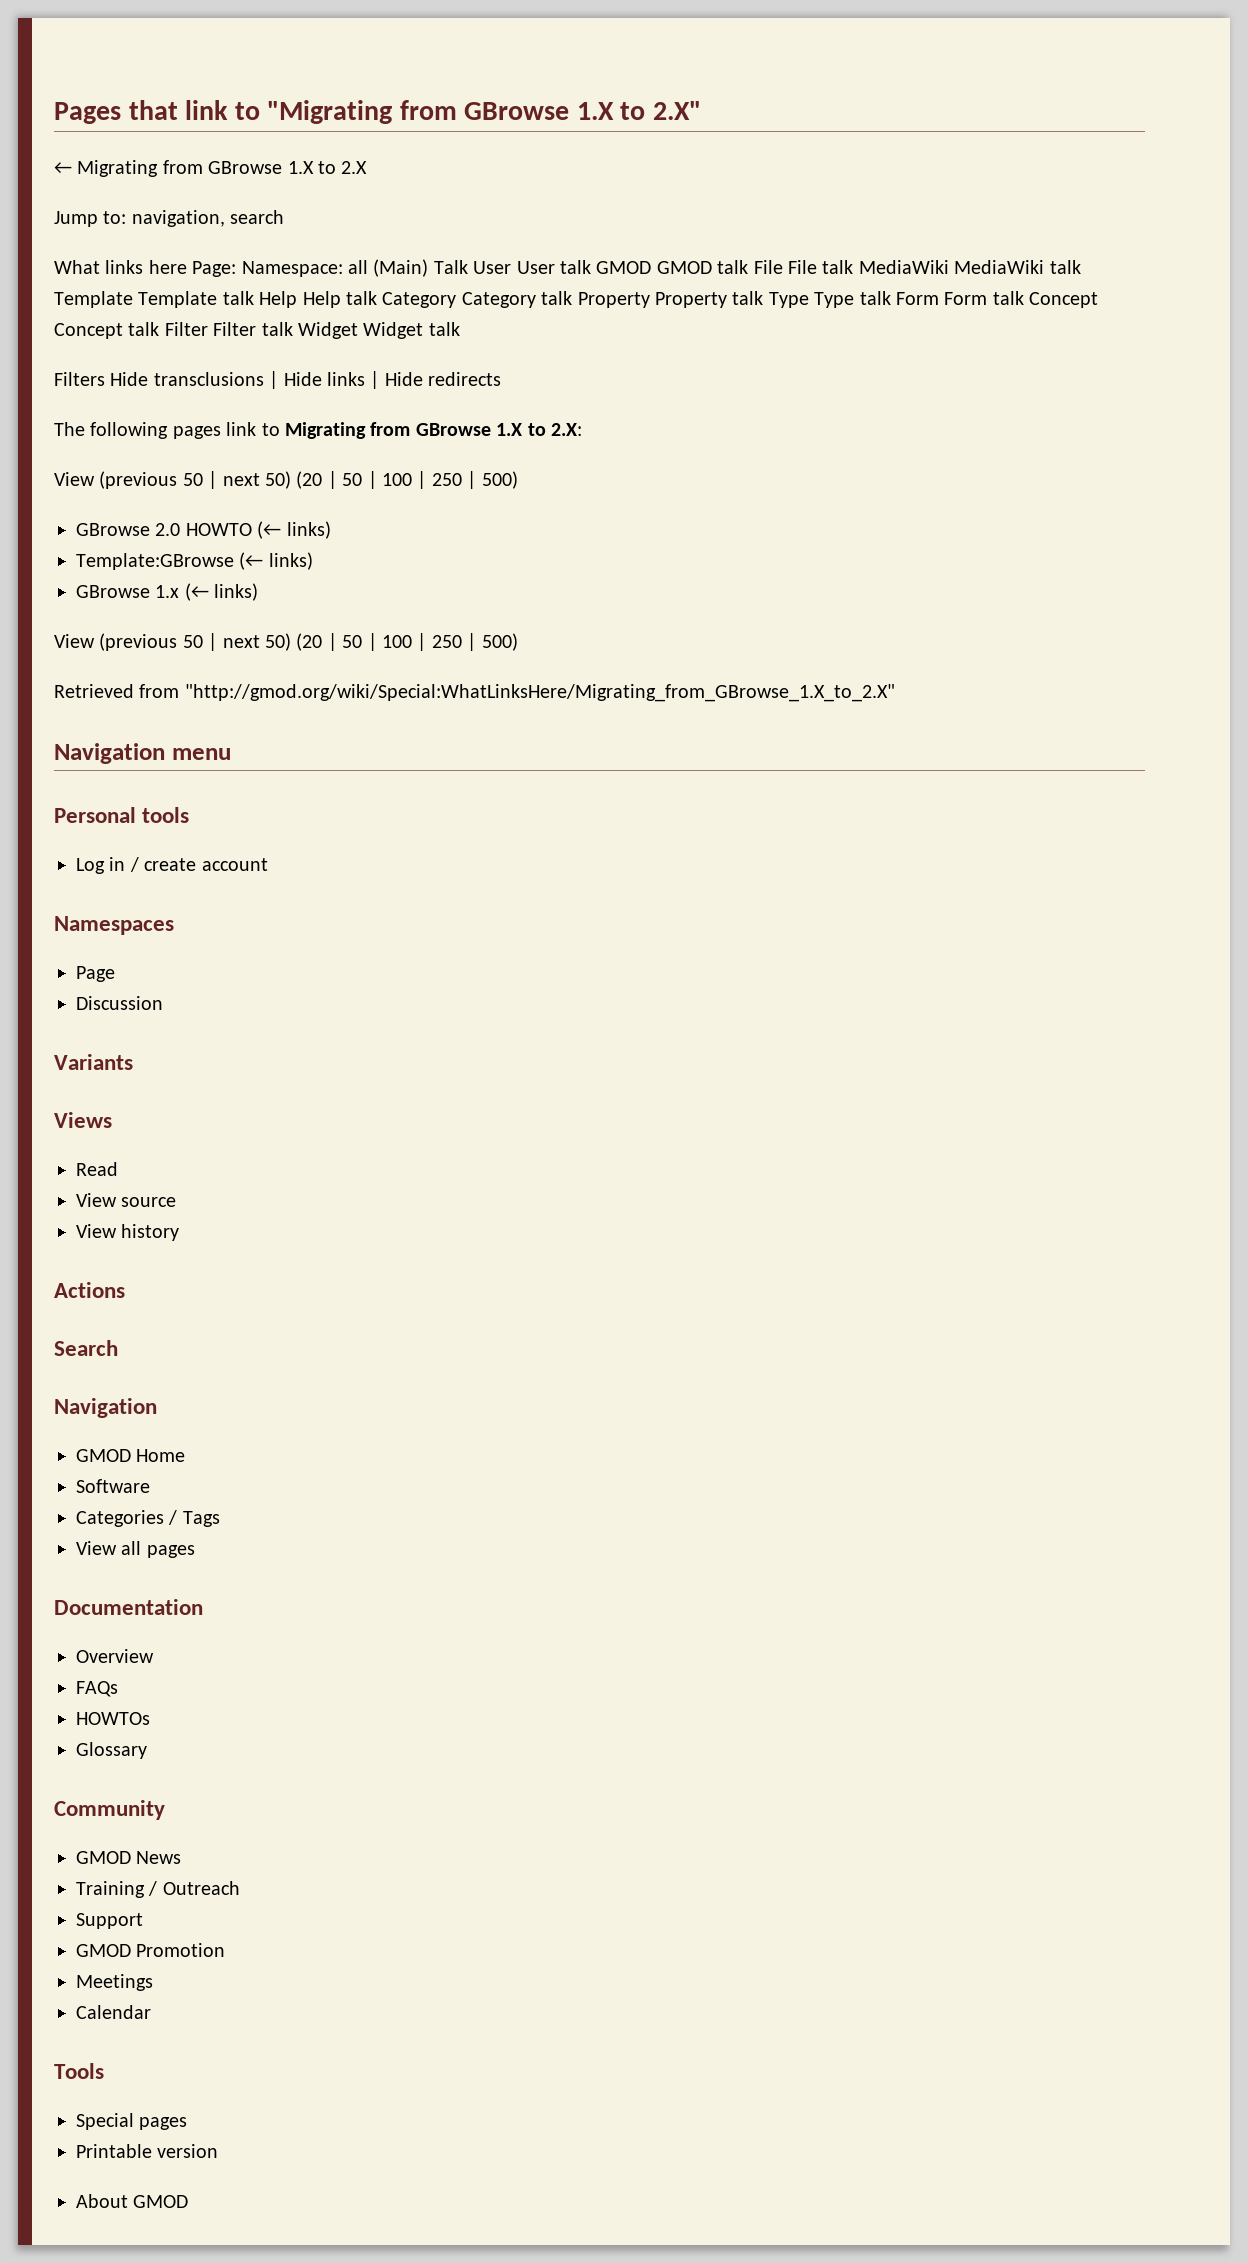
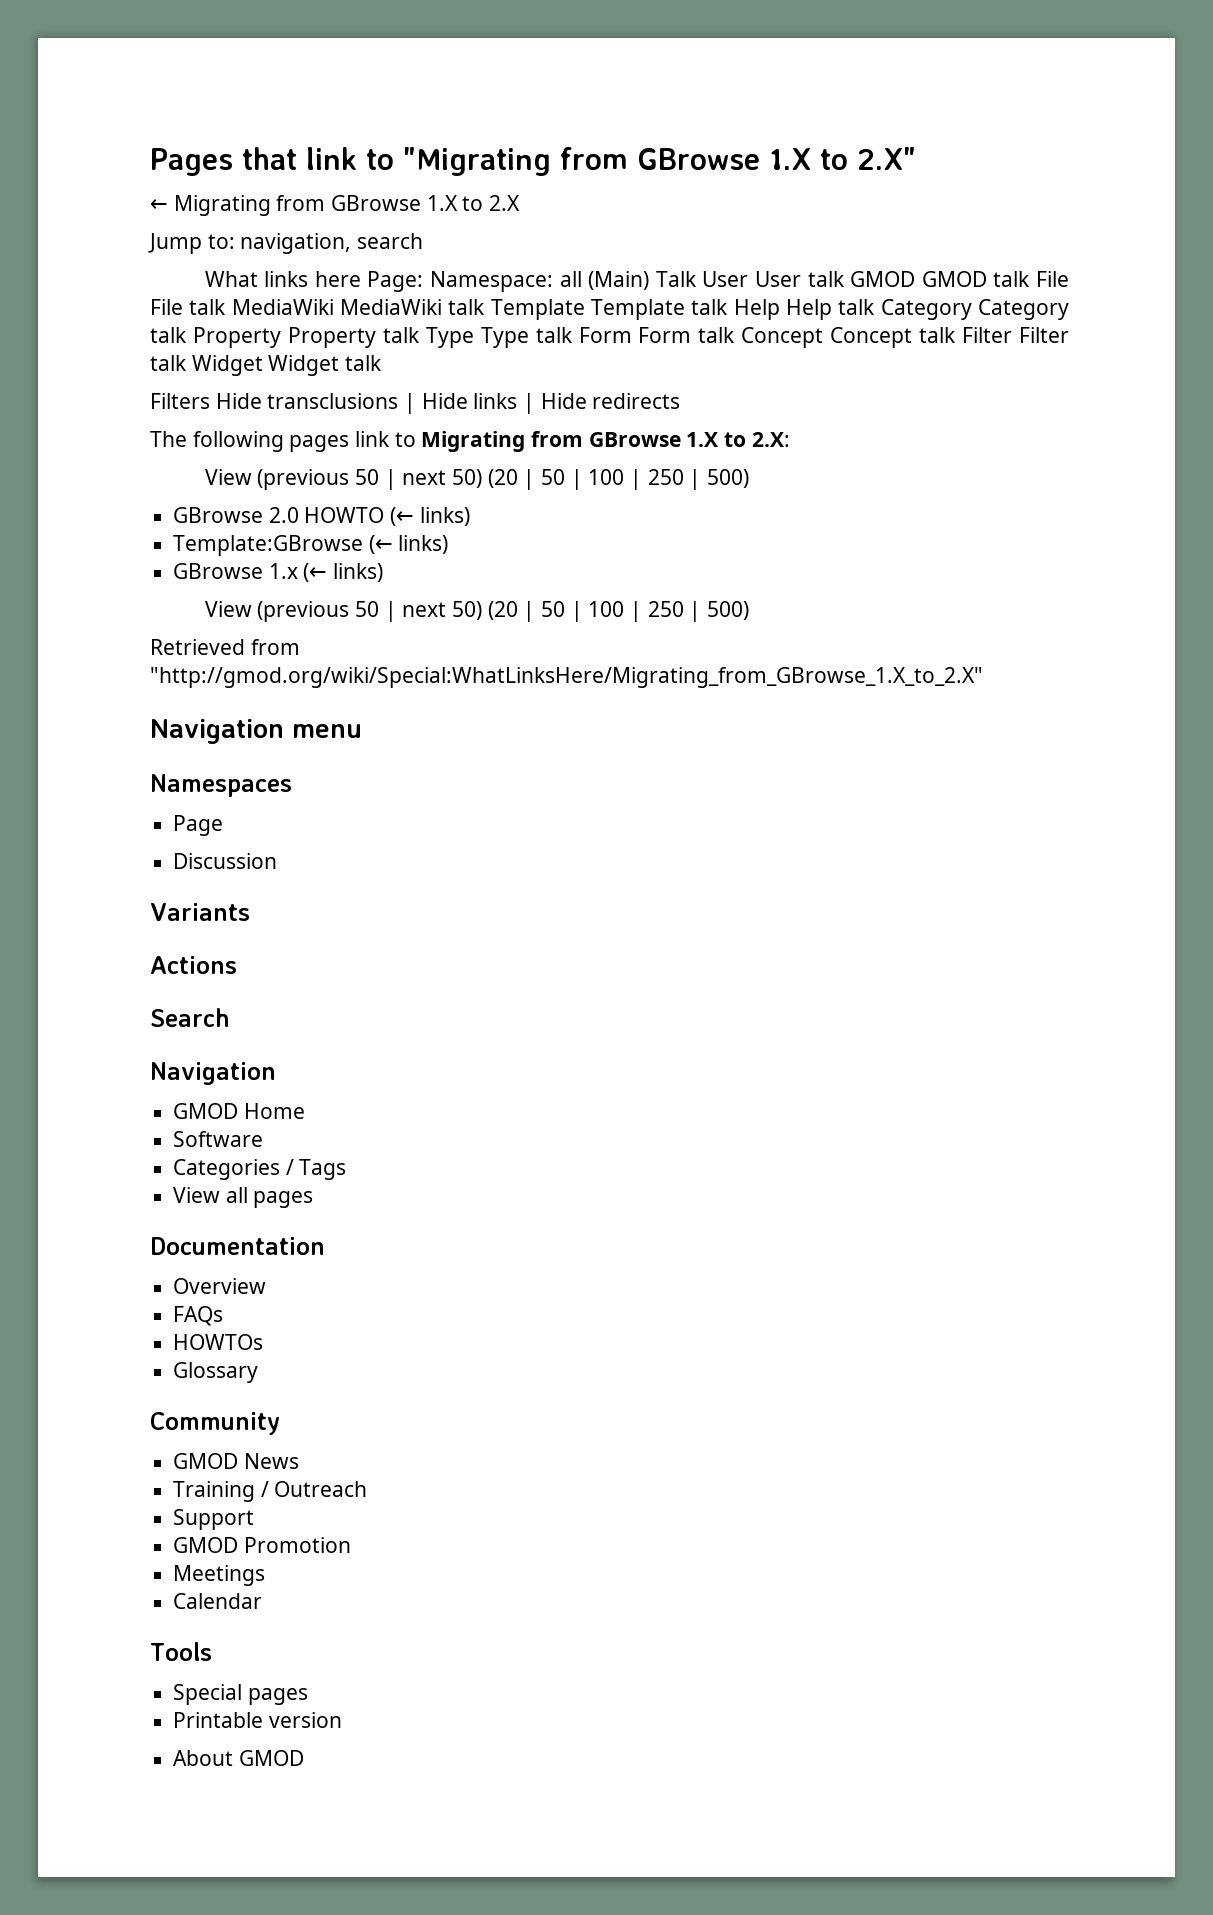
- Personal tools
- Log in / create account
  Namespaces
  Page
  Discussion
  Variants
- Views
- Read
- View source
- View history

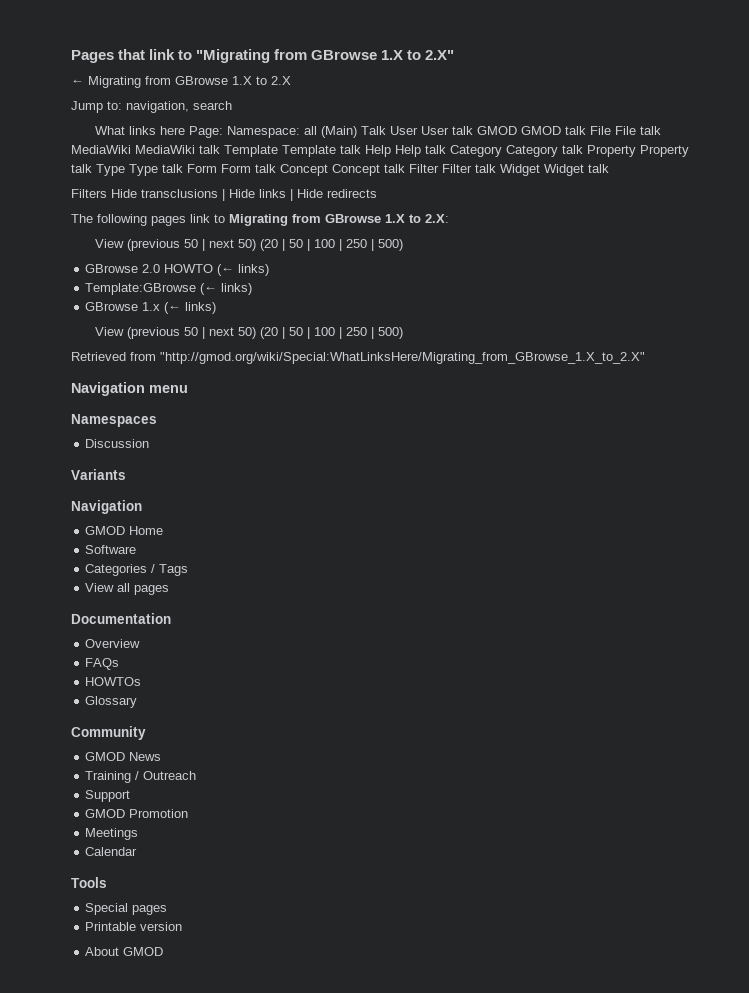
- Page
- Actions
- Search

